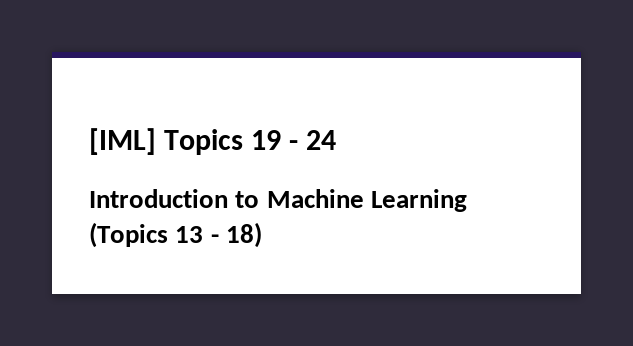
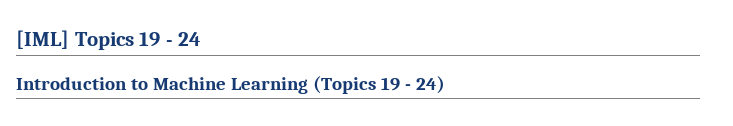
- Introduction to Machine Learning (Topics 13 - 18)
+ Introduction to Machine Learning (Topics 19 - 24)

